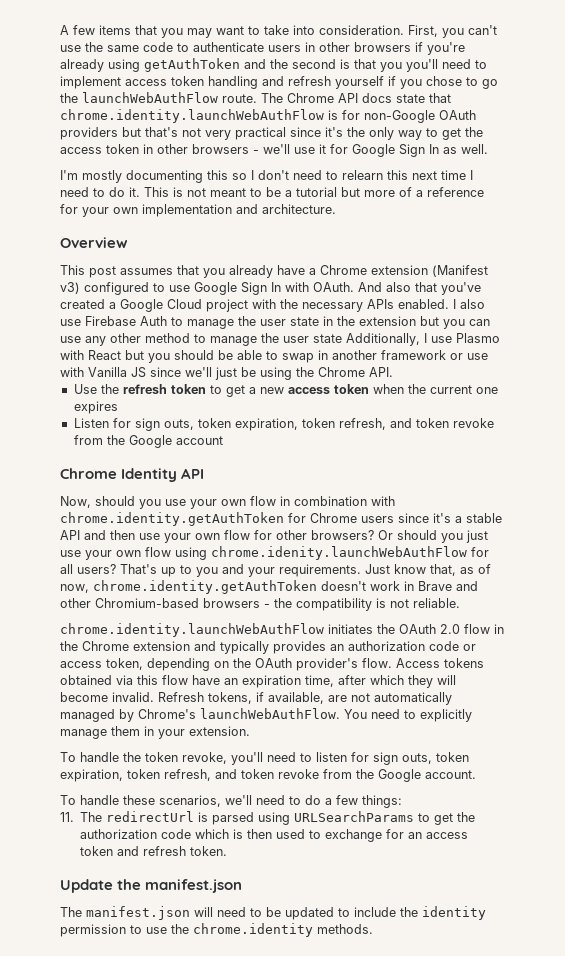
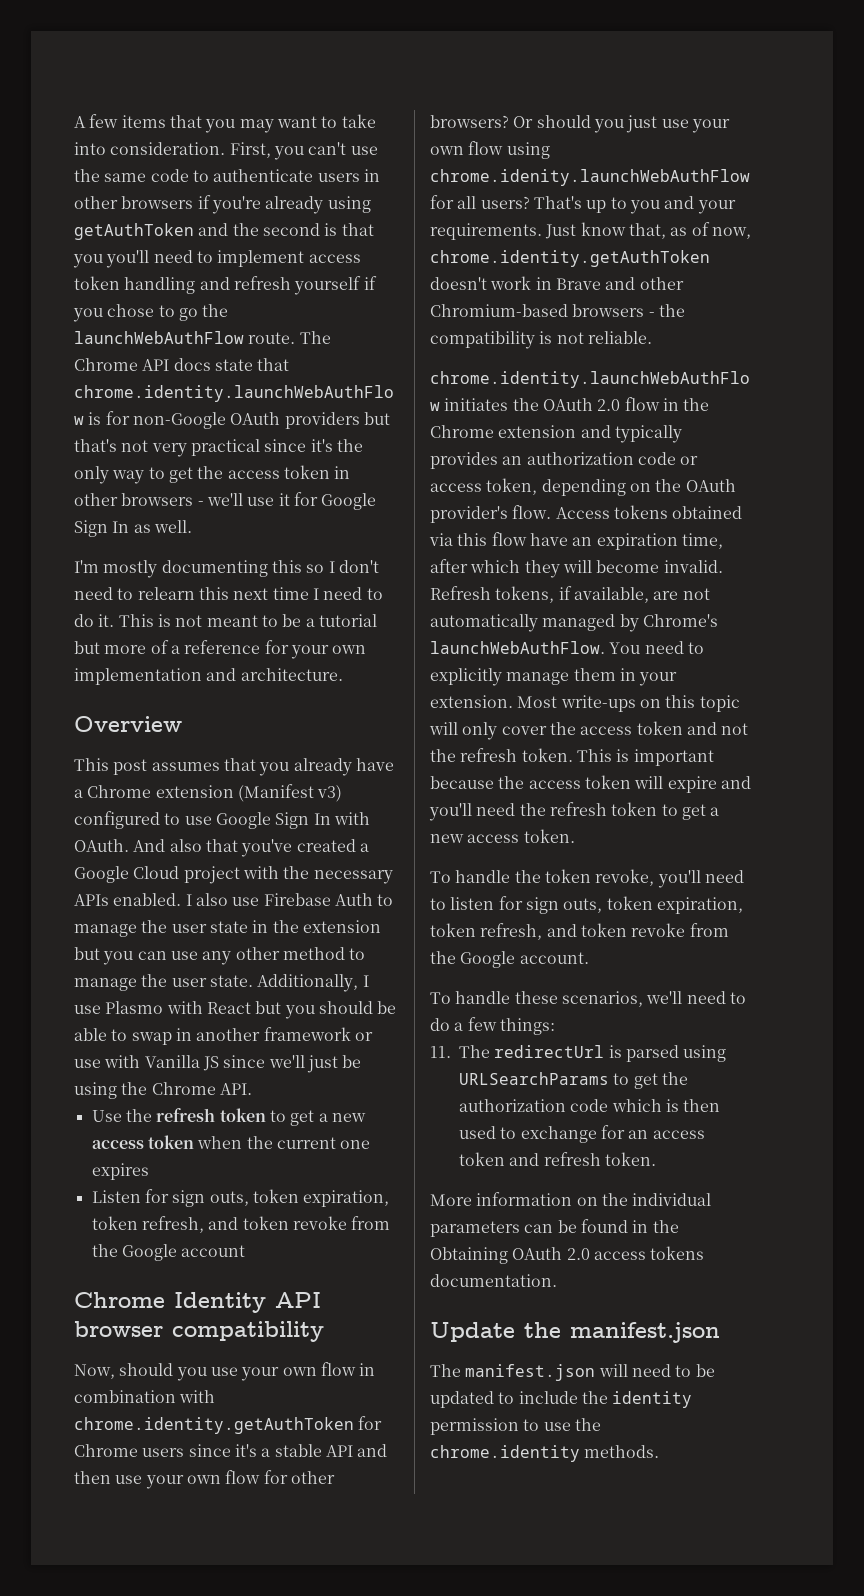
- I also use Firebase Auth to manage the user state in the extension but you can use any other method to manage the user state Additionally, I use Plasmo with React but you should be able to swap in another framework or use with Vanilla JS since we'll just be using the Chrome API.
+ I also use Firebase Auth to manage the user state in the extension but you can use any other method to manage the user state. Additionally, I use Plasmo with React but you should be able to swap in another framework or use with Vanilla JS since we'll just be using the Chrome API.
- Chrome Identity API
+ Chrome Identity API browser compatibility
+ Most write-ups on this topic will only cover the access token and not the refresh token. This is important because the access token will expire and you'll need the refresh token to get a new access token.
+ More information on the individual parameters can be found in the Obtaining OAuth 2.0 access tokens documentation.

